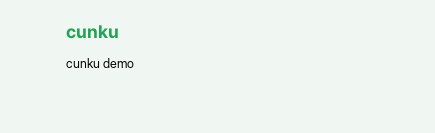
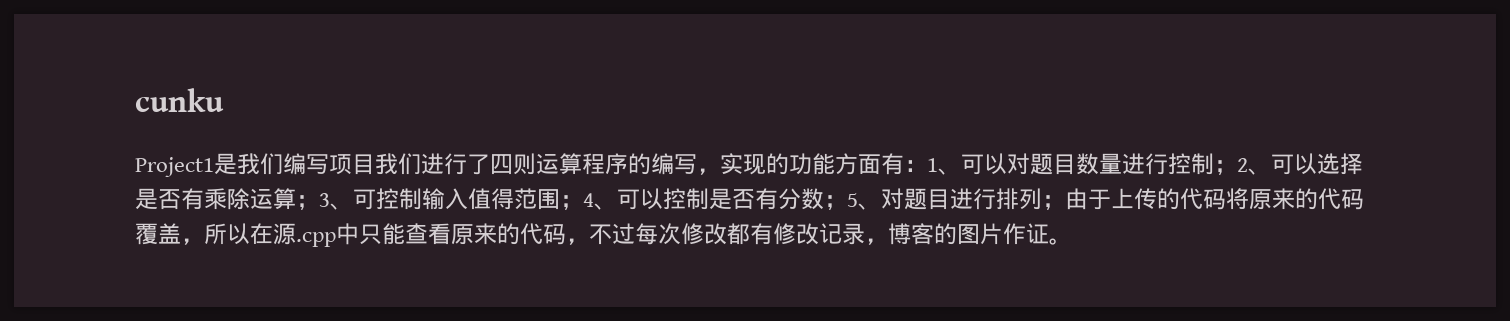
- cunku demo
+ Project1是我们编写项目我们进行了四则运算程序的编写，实现的功能方面有：1、可以对题目数量进行控制；2、可以选择是否有乘除运算；3、可控制输入值得范围；4、可以控制是否有分数；5、对题目进行排列；由于上传的代码将原来的代码覆盖，所以在源.cpp中只能查看原来的代码，不过每次修改都有修改记录，博客的图片作证。

